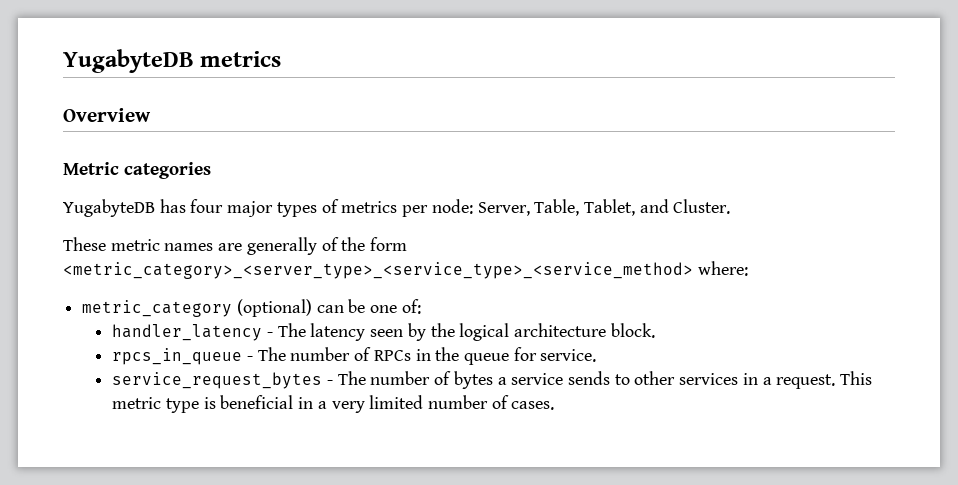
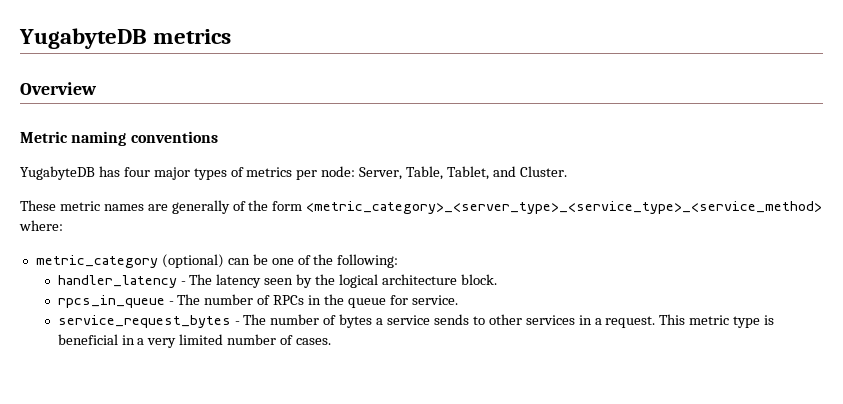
- Metric categories
+ Metric naming conventions
- metric_category (optional) can be one of:
+ metric_category (optional) can be one of the following:

